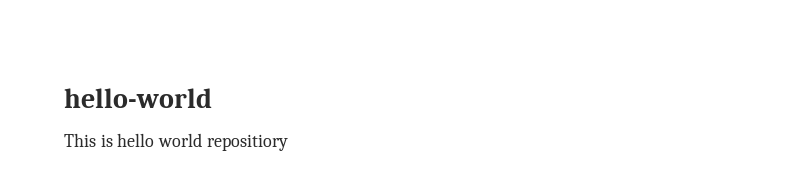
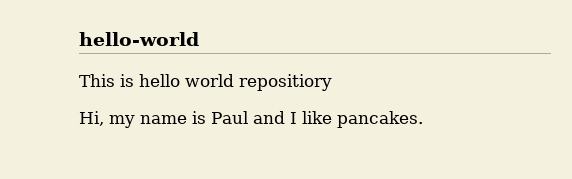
+ Hi, my name is Paul and I like pancakes.

